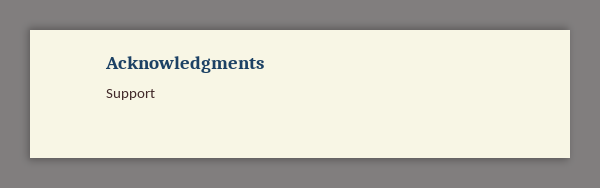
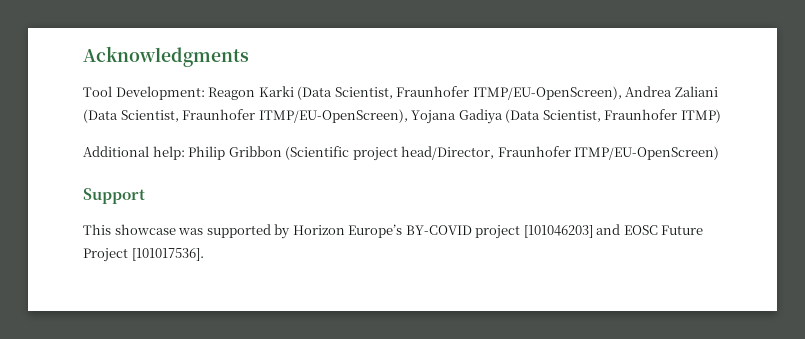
+ Tool Development: Reagon Karki (Data Scientist, Fraunhofer ITMP/EU-OpenScreen), Andrea Zaliani (Data Scientist, Fraunhofer ITMP/EU-OpenScreen), Yojana Gadiya (Data Scientist, Fraunhofer ITMP)
+ Additional help: Philip Gribbon (Scientific project head/Director, Fraunhofer ITMP/EU-OpenScreen)
  Support
+ This showcase was supported by Horizon Europe’s BY-COVID project [101046203] and EOSC Future Project [101017536].

